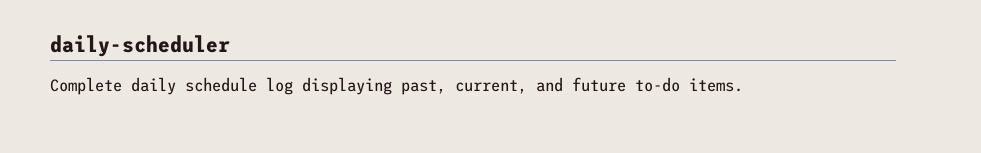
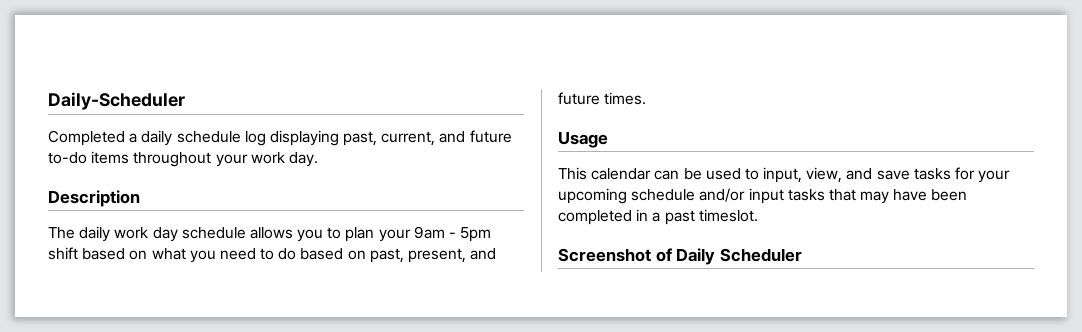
- daily-scheduler
- Complete daily schedule log displaying past, current, and future to-do items.
+ Daily-Scheduler
+ Completed a daily schedule log displaying past, current, and future to-do items throughout your work day.
+ Description
+ The daily work day schedule allows you to plan your 9am - 5pm shift based on what you need to do based on past, present, and future times.
+ Usage
+ This calendar can be used to input, view, and save tasks for your upcoming schedule and/or input tasks that may have been completed in a past timeslot.
+ Screenshot of Daily Scheduler

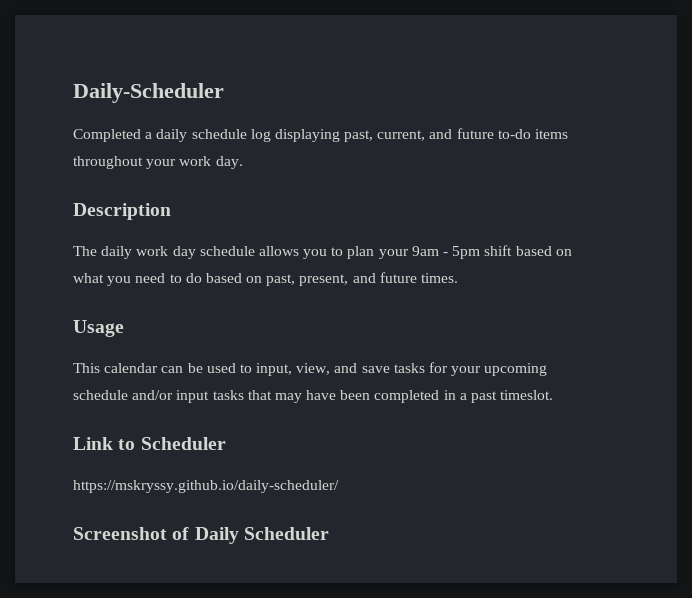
+ Link to Scheduler
+ https://mskryssy.github.io/daily-scheduler/

